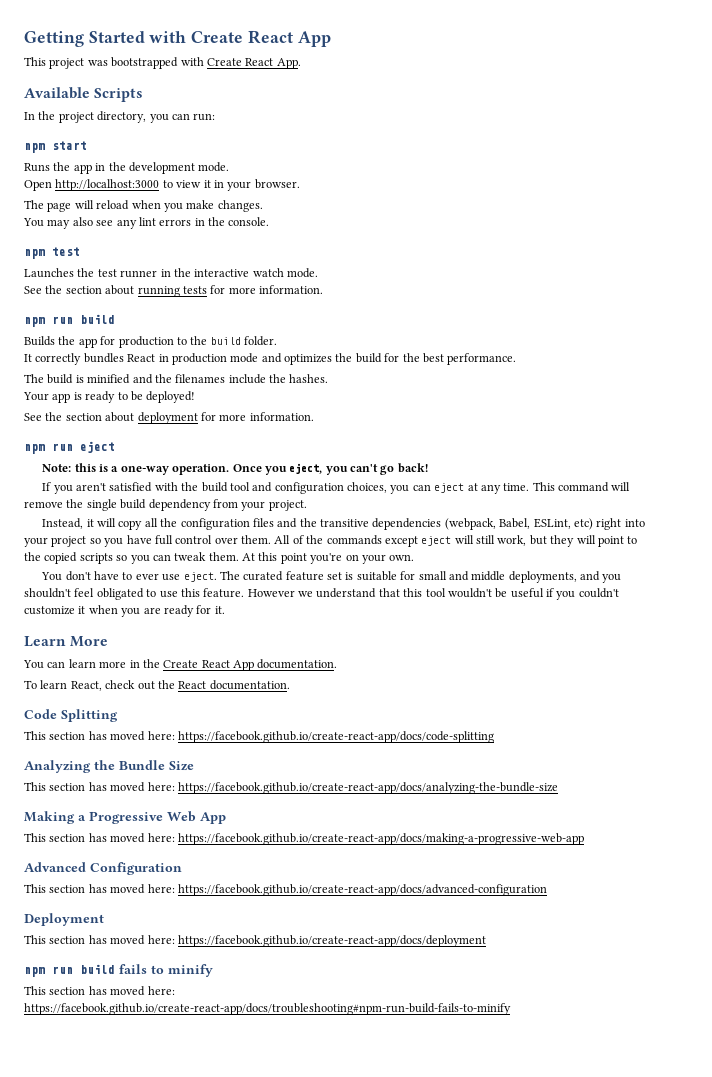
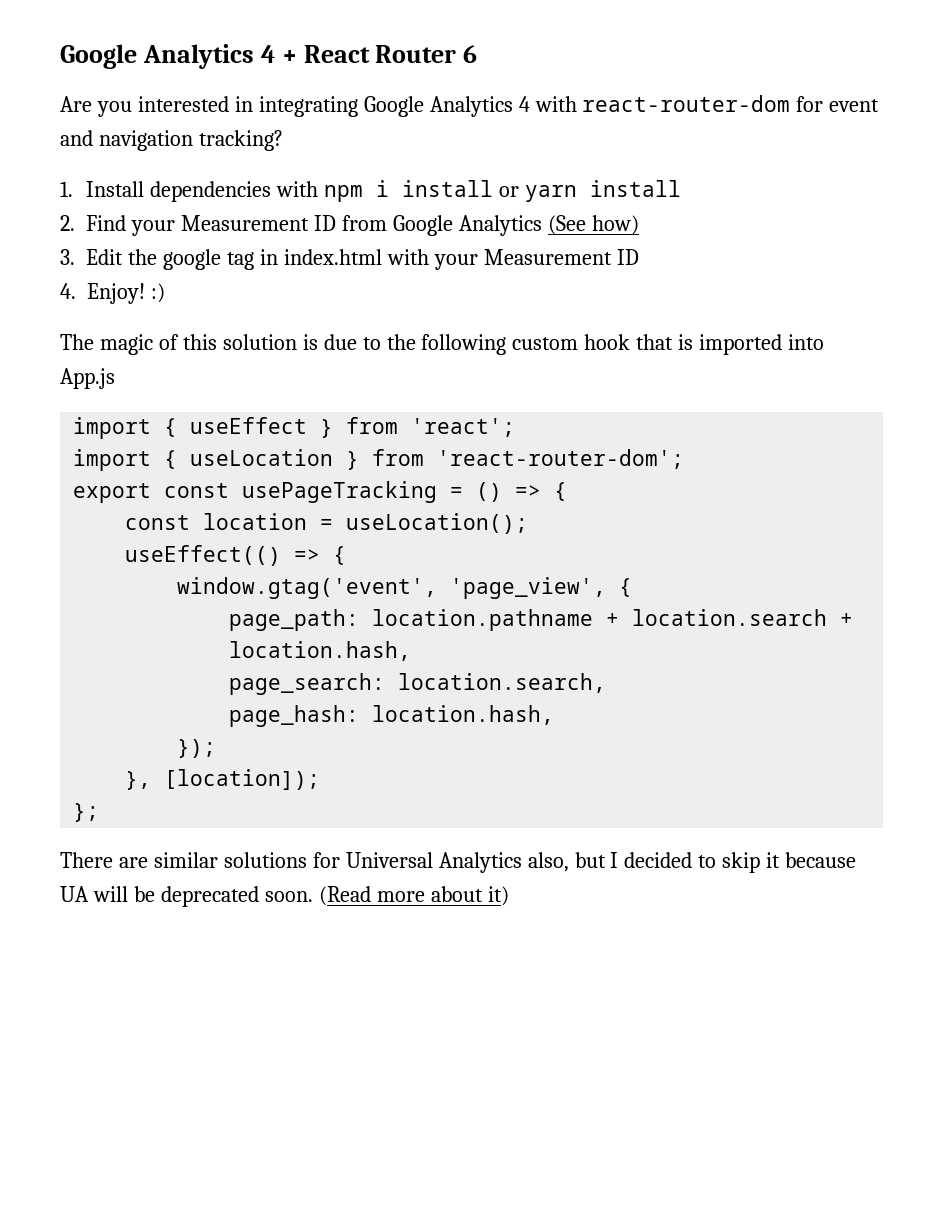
- Getting Started with Create React App
- This project was bootstrapped with Create React App.
- Available Scripts
- In the project directory, you can run:
- npm start
- Runs the app in the development mode.
- Open http://localhost:3000 to view it in your browser.
- The page will reload when you make changes.
- You may also see any lint errors in the console.
- npm test
- Launches the test runner in the interactive watch mode.
- See the section about running tests for more information.
- npm run build
- Builds the app for production to the build folder.
- It correctly bundles React in production mode and optimizes the build for the best performance.
- The build is minified and the filenames include the hashes.
- Your app is ready to be deployed!
- See the section about deployment for more information.
- npm run eject
- Note: this is a one-way operation. Once you eject, you can't go back!
- If you aren't satisfied with the build tool and configuration choices, you can eject at any time. This command will remove the single build dependency from your project.
- Instead, it will copy all the configuration files and the transitive dependencies (webpack, Babel, ESLint, etc) right into your project so you have full control over them. All of the commands except eject will still work, but they will point to the copied scripts so you can tweak them. At this point you're on your own.
- You don't have to ever use eject. The curated feature set is suitable for small and middle deployments, and you shouldn't feel obligated to use this feature. However we understand that this tool wouldn't be useful if you couldn't customize it when you are ready for it.
- Learn More
- You can learn more in the Create React App documentation.
- To learn React, check out the React documentation.
- Code Splitting
- This section has moved here: https://facebook.github.io/create-react-app/docs/code-splitting
- Analyzing the Bundle Size
- This section has moved here: https://facebook.github.io/create-react-app/docs/analyzing-the-bundle-size
- Making a Progressive Web App
- This section has moved here: https://facebook.github.io/create-react-app/docs/making-a-progressive-web-app
- Advanced Configuration
- This section has moved here: https://facebook.github.io/create-react-app/docs/advanced-configuration
- Deployment
- This section has moved here: https://facebook.github.io/create-react-app/docs/deployment
- npm run build fails to minify
- This section has moved here: https://facebook.github.io/create-react-app/docs/troubleshooting#npm-run-build-fails-to-minify
+ Google Analytics 4 + React Router 6
+ Are you interested in integrating Google Analytics 4 with react-router-dom for event and navigation tracking?
+ 1. Install dependencies with npm i install or yarn install
+ 2. Find your Measurement ID from Google Analytics (See how)
+ 3. Edit the google tag in index.html with your Measurement ID
+ 4. Enjoy! :)
+ The magic of this solution is due to the following custom hook that is imported into App.js
+ import { useEffect } from 'react';
+ import { useLocation } from 'react-router-dom';
+ export const usePageTracking = () => {
+ const location = useLocation();
+ useEffect(() => {
+ window.gtag('event', 'page_view', {
+ page_path: location.pathname + location.search + location.hash,
+ page_search: location.search,
+ page_hash: location.hash,
+ });
+ }, [location]);
+ };
+ There are similar solutions for Universal Analytics also, but I decided to skip it because UA will be deprecated soon. (Read more about it)

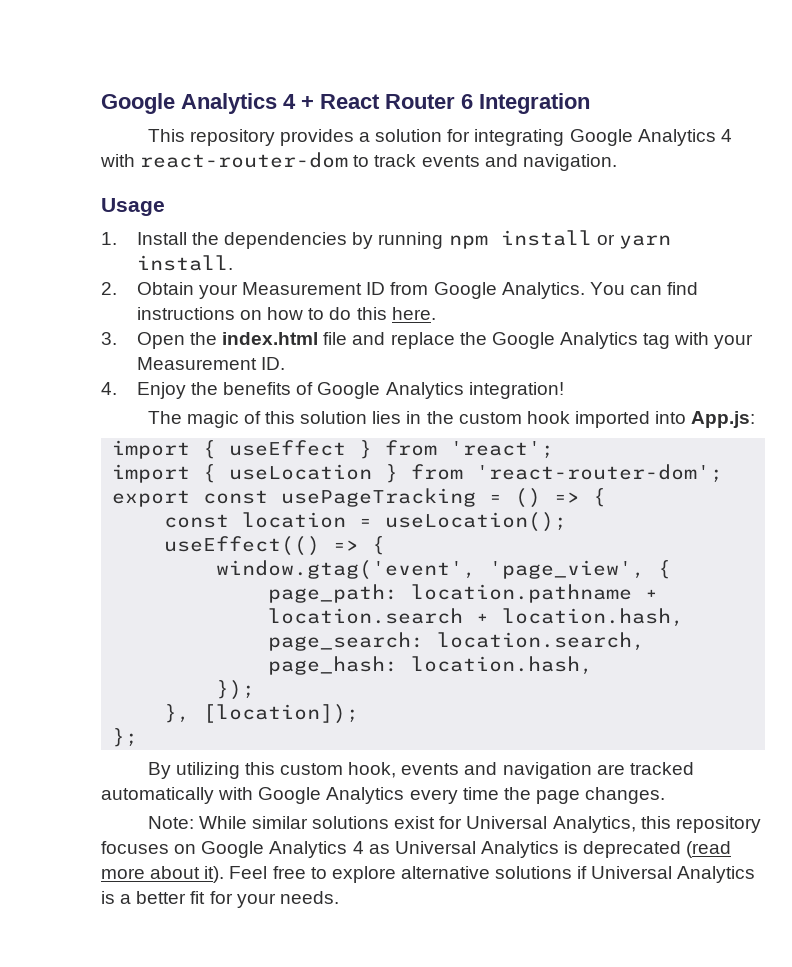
- Google Analytics 4 + React Router 6
- Are you interested in integrating Google Analytics 4 with react-router-dom for event and navigation tracking?
- 1. Install dependencies with npm i install or yarn install
+ Google Analytics 4 + React Router 6 Integration
+ This repository provides a solution for integrating Google Analytics 4 with react-router-dom to track events and navigation.
+ Usage
+ 1. Install the dependencies by running npm install or yarn install.
- 2. Find your Measurement ID from Google Analytics (See how)
- 3. Edit the google tag in index.html with your Measurement ID
+ 2. Obtain your Measurement ID from Google Analytics. You can find instructions on how to do this here.
+ 3. Open the index.html file and replace the Google Analytics tag with your Measurement ID.
- 4. Enjoy! :)
+ 4. Enjoy the benefits of Google Analytics integration!
- The magic of this solution is due to the following custom hook that is imported into App.js
+ The magic of this solution lies in the custom hook imported into App.js:
- There are similar solutions for Universal Analytics also, but I decided to skip it because UA will be deprecated soon. (Read more about it)
+ By utilizing this custom hook, events and navigation are tracked automatically with Google Analytics every time the page changes.
+ Note: While similar solutions exist for Universal Analytics, this repository focuses on Google Analytics 4 as Universal Analytics is deprecated (read more about it). Feel free to explore alternative solutions if Universal Analytics is a better fit for your needs.

